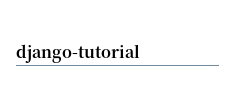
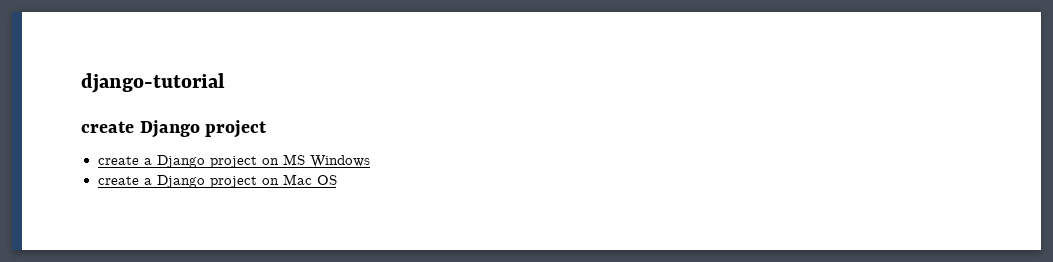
+ create Django project
+ create a Django project on MS Windows
+ create a Django project on Mac OS

